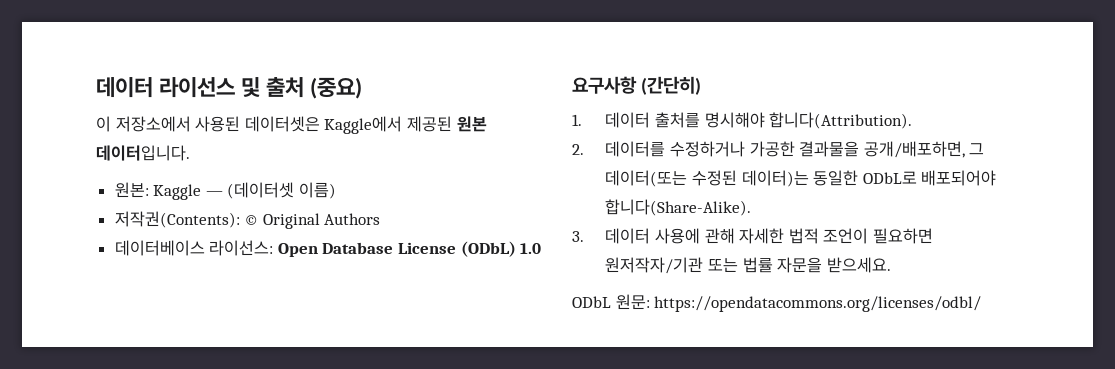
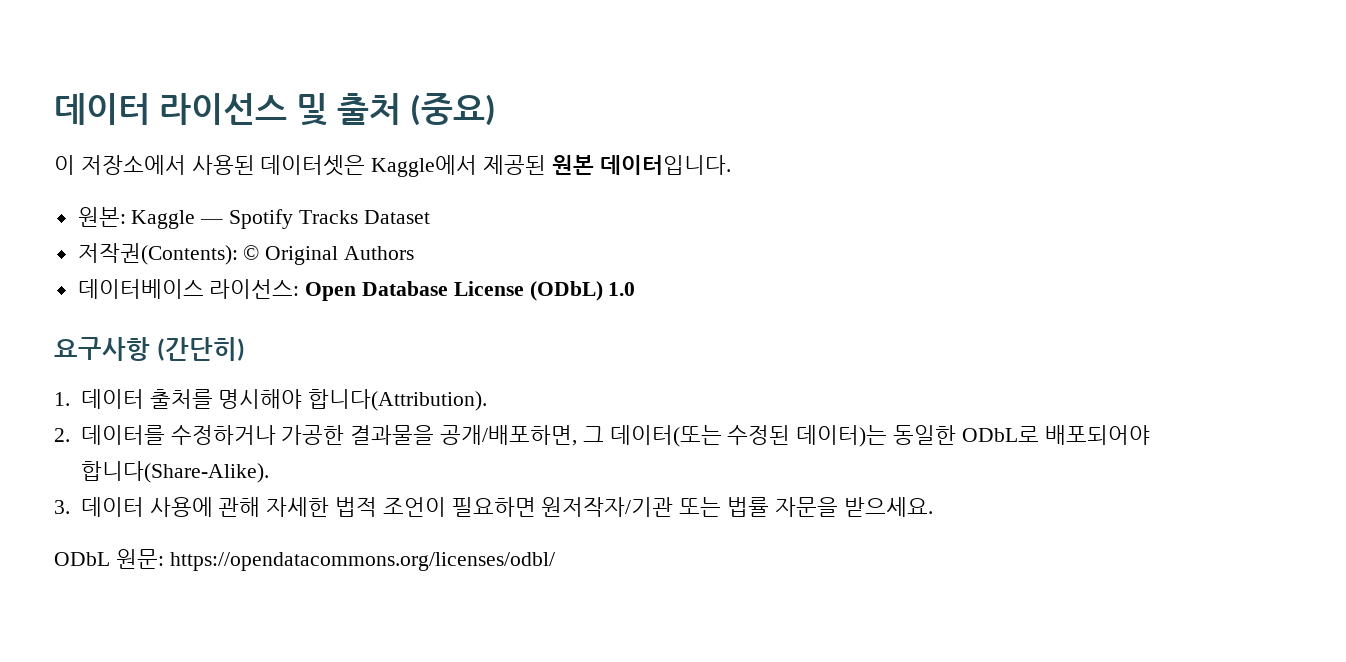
- 원본: Kaggle — (데이터셋 이름)
+ 원본: Kaggle — Spotify Tracks Dataset

